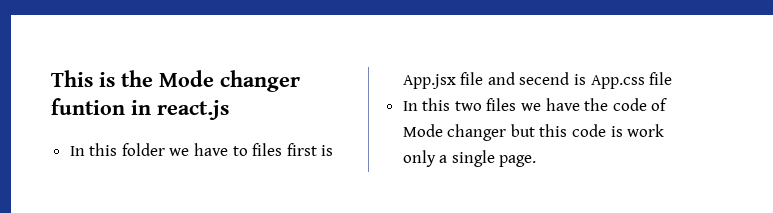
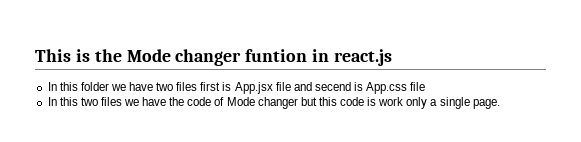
- In this folder we have to files first is App.jsx file and secend is App.css file
+ In this folder we have two files first is App.jsx file and secend is App.css file

